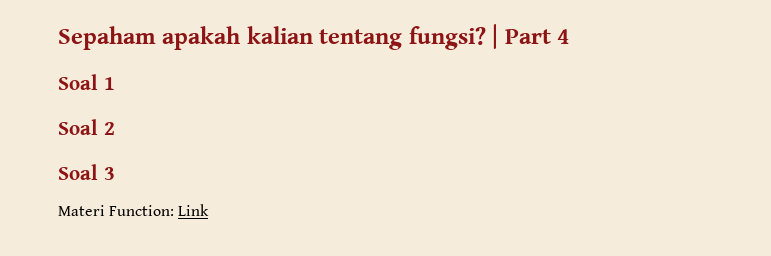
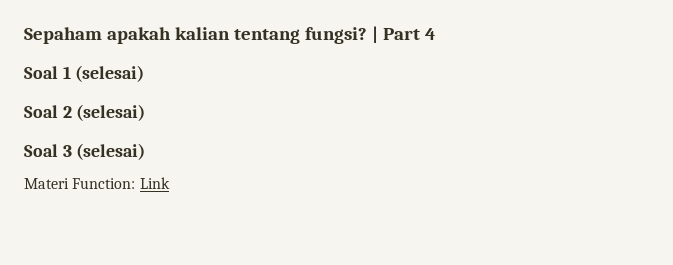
- Soal 1
+ Soal 1 (selesai)
- Soal 2
+ Soal 2 (selesai)
- Soal 3
+ Soal 3 (selesai)

